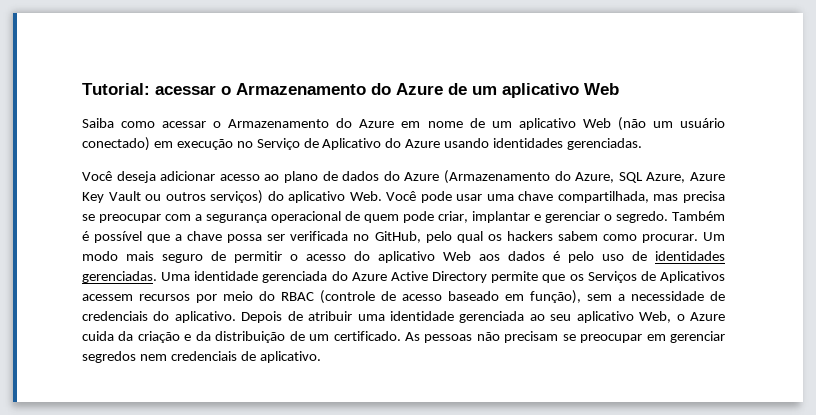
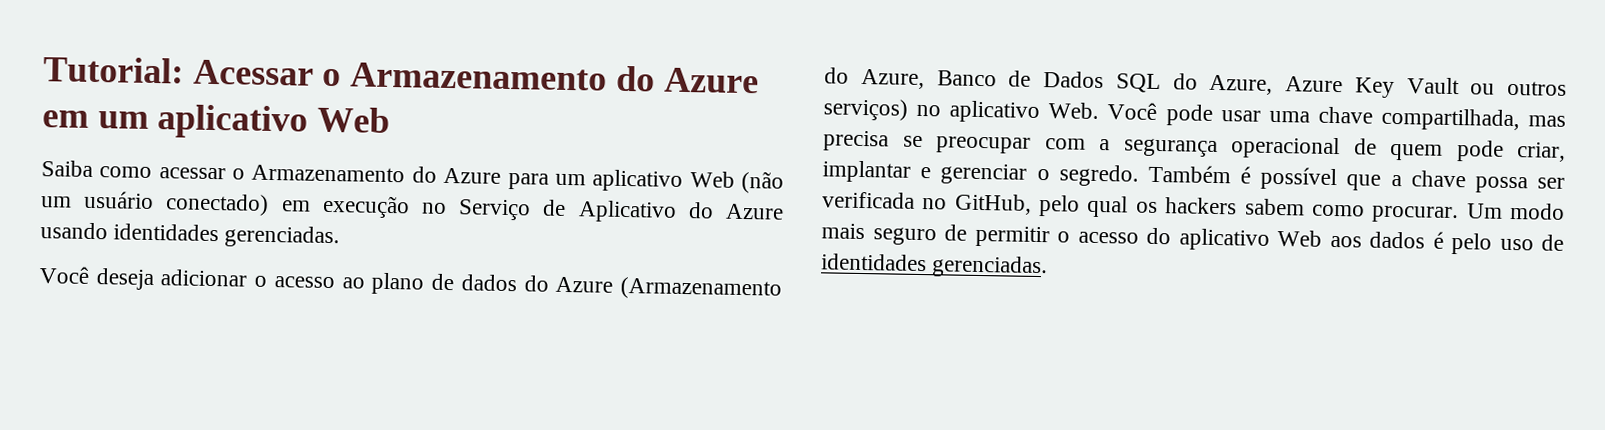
- Tutorial: acessar o Armazenamento do Azure de um aplicativo Web
+ Tutorial: Acessar o Armazenamento do Azure em um aplicativo Web
- Saiba como acessar o Armazenamento do Azure em nome de um aplicativo Web (não um usuário conectado) em execução no Serviço de Aplicativo do Azure usando identidades gerenciadas.
+ Saiba como acessar o Armazenamento do Azure para um aplicativo Web (não um usuário conectado) em execução no Serviço de Aplicativo do Azure usando identidades gerenciadas.
- Você deseja adicionar acesso ao plano de dados do Azure (Armazenamento do Azure, SQL Azure, Azure Key Vault ou outros serviços) do aplicativo Web. Você pode usar uma chave compartilhada, mas precisa se preocupar com a segurança operacional de quem pode criar, implantar e gerenciar o segredo.
+ Você deseja adicionar o acesso ao plano de dados do Azure (Armazenamento do Azure, Banco de Dados SQL do Azure, Azure Key Vault ou outros serviços) no aplicativo Web. Você pode usar uma chave compartilhada, mas precisa se preocupar com a segurança operacional de quem pode criar, implantar e gerenciar o segredo.
- Uma identidade gerenciada do Azure Active Directory permite que os Serviços de Aplicativos acessem recursos por meio do RBAC (controle de acesso baseado em função), sem a necessidade de credenciais do aplicativo. Depois de atribuir uma identidade gerenciada ao seu aplicativo Web, o Azure cuida da criação e da distribuição de um certificado. As pessoas não precisam se preocupar em gerenciar segredos nem credenciais de aplicativo.

